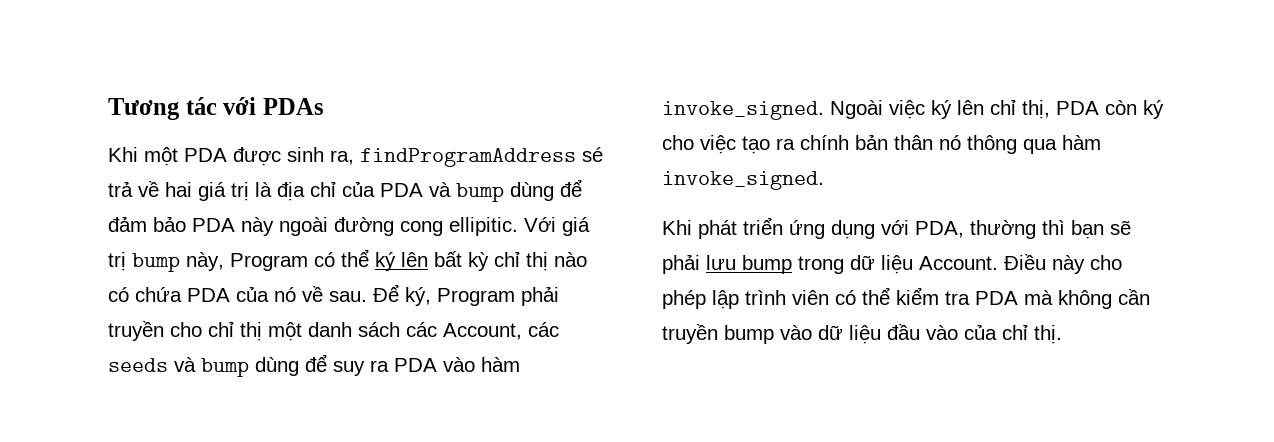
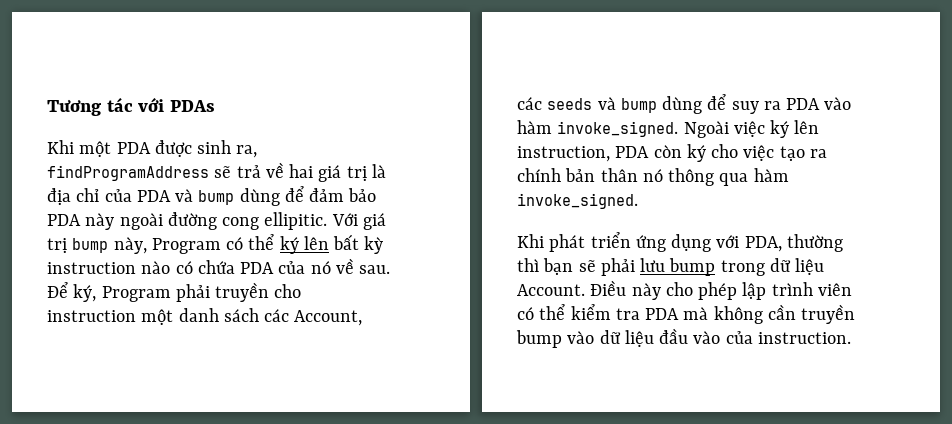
- Khi một PDA được sinh ra, findProgramAddress sé trả về hai giá trị là địa chỉ của PDA và bump dùng để đảm bảo PDA này ngoài đường cong ellipitic.
+ Khi một PDA được sinh ra, findProgramAddress sẽ trả về hai giá trị là địa chỉ của PDA và bump dùng để đảm bảo PDA này ngoài đường cong ellipitic.
- Với giá trị bump này, Program có thể ký lên bất kỳ chỉ thị nào có chứa PDA của nó về sau.
+ Với giá trị bump này, Program có thể ký lên bất kỳ instruction nào có chứa PDA của nó về sau.
- Để ký, Program phải truyền cho chỉ thị một danh sách các Account, các seeds và bump dùng để suy ra PDA vào hàm invoke_signed.
+ Để ký, Program phải truyền cho instruction một danh sách các Account, các seeds và bump dùng để suy ra PDA vào hàm invoke_signed.
- Ngoài việc ký lên chỉ thị, PDA còn ký cho việc tạo ra chính bản thân nó thông qua hàm invoke_signed.
+ Ngoài việc ký lên instruction, PDA còn ký cho việc tạo ra chính bản thân nó thông qua hàm invoke_signed.
- Điều này cho phép lập trình viên có thể kiểm tra PDA mà không cần truyền bump vào dữ liệu đầu vào của chỉ thị.
+ Điều này cho phép lập trình viên có thể kiểm tra PDA mà không cần truyền bump vào dữ liệu đầu vào của instruction.

